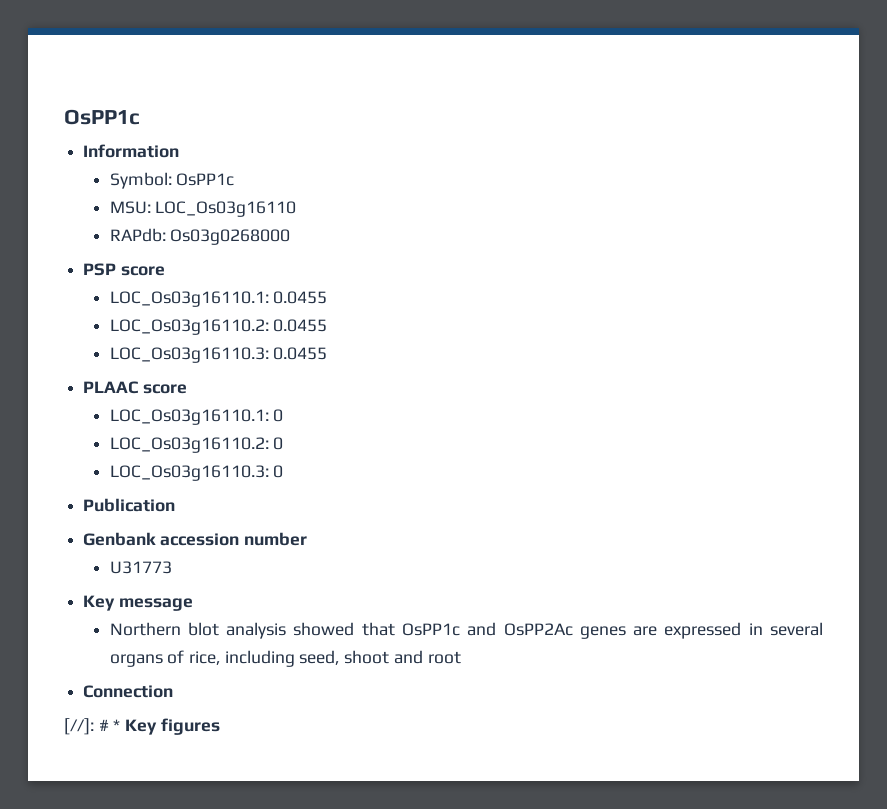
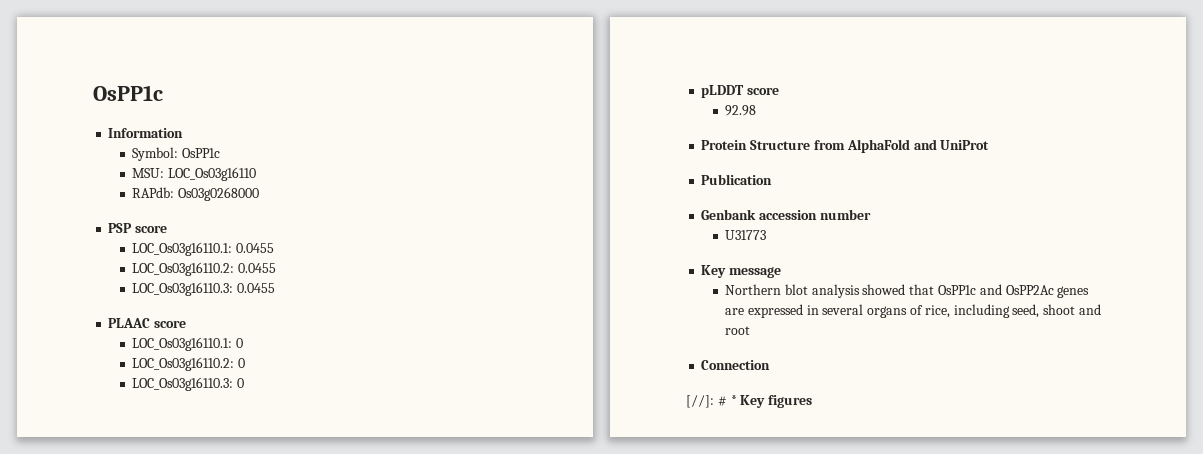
+ pLDDT score
+ 92.98
+ Protein Structure from AlphaFold and UniProt

